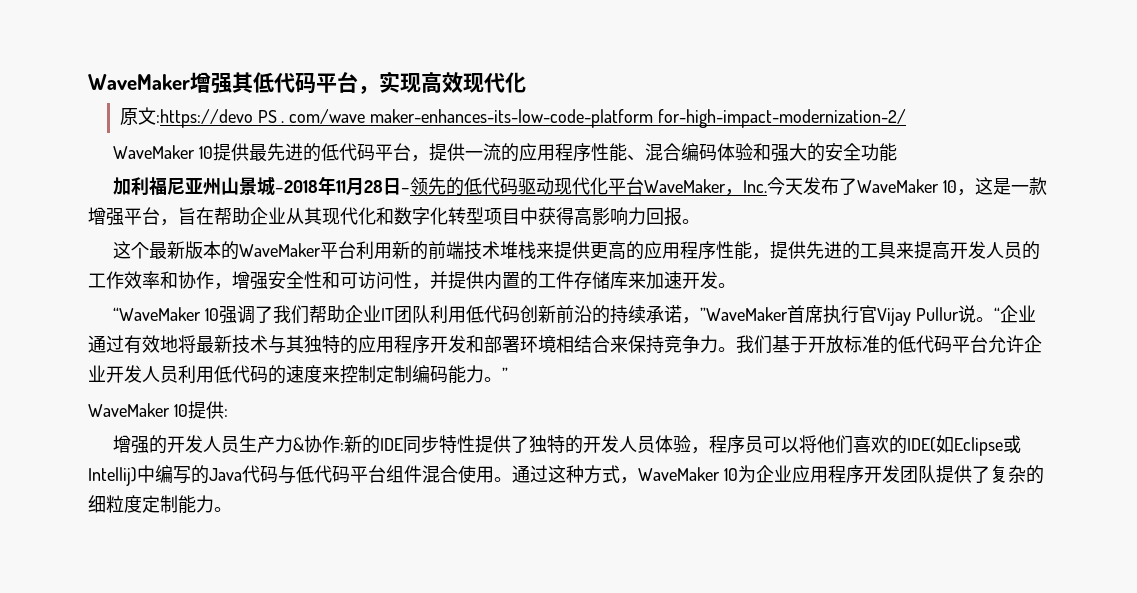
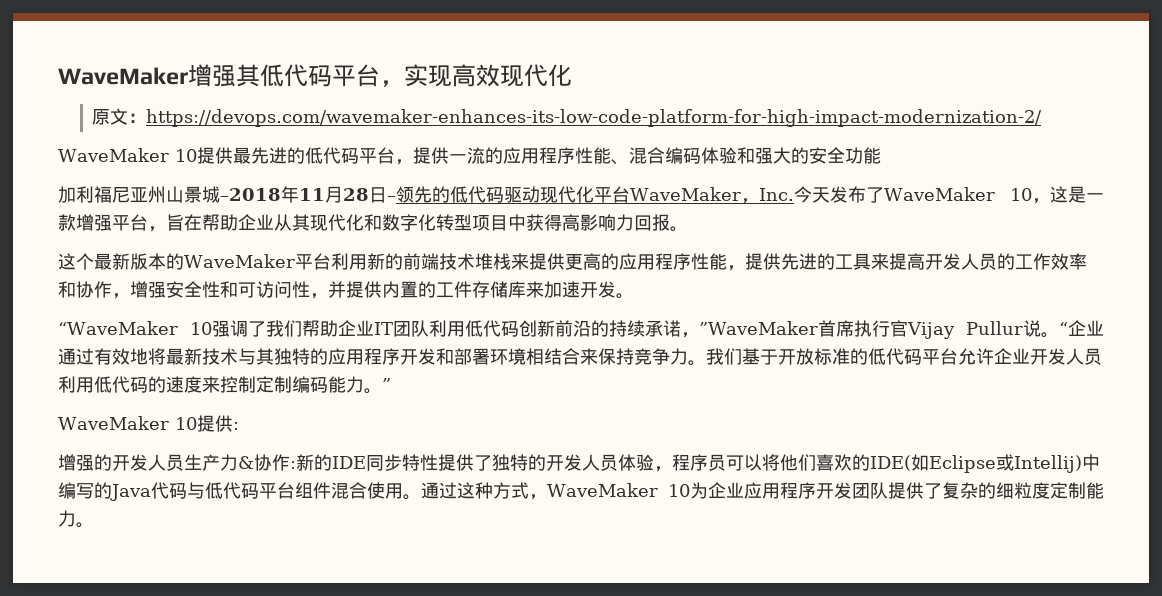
- 原文:https://devo PS . com/wave maker-enhances-its-low-code-platform for-high-impact-modernization-2/
+ 原文：https://devops.com/wavemaker-enhances-its-low-code-platform-for-high-impact-modernization-2/

